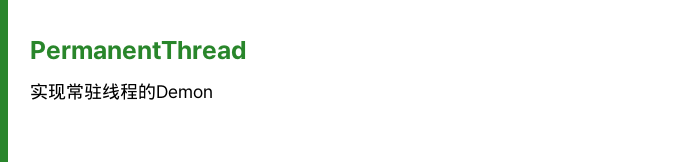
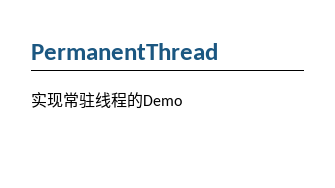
- 实现常驻线程的Demon
+ 实现常驻线程的Demo

